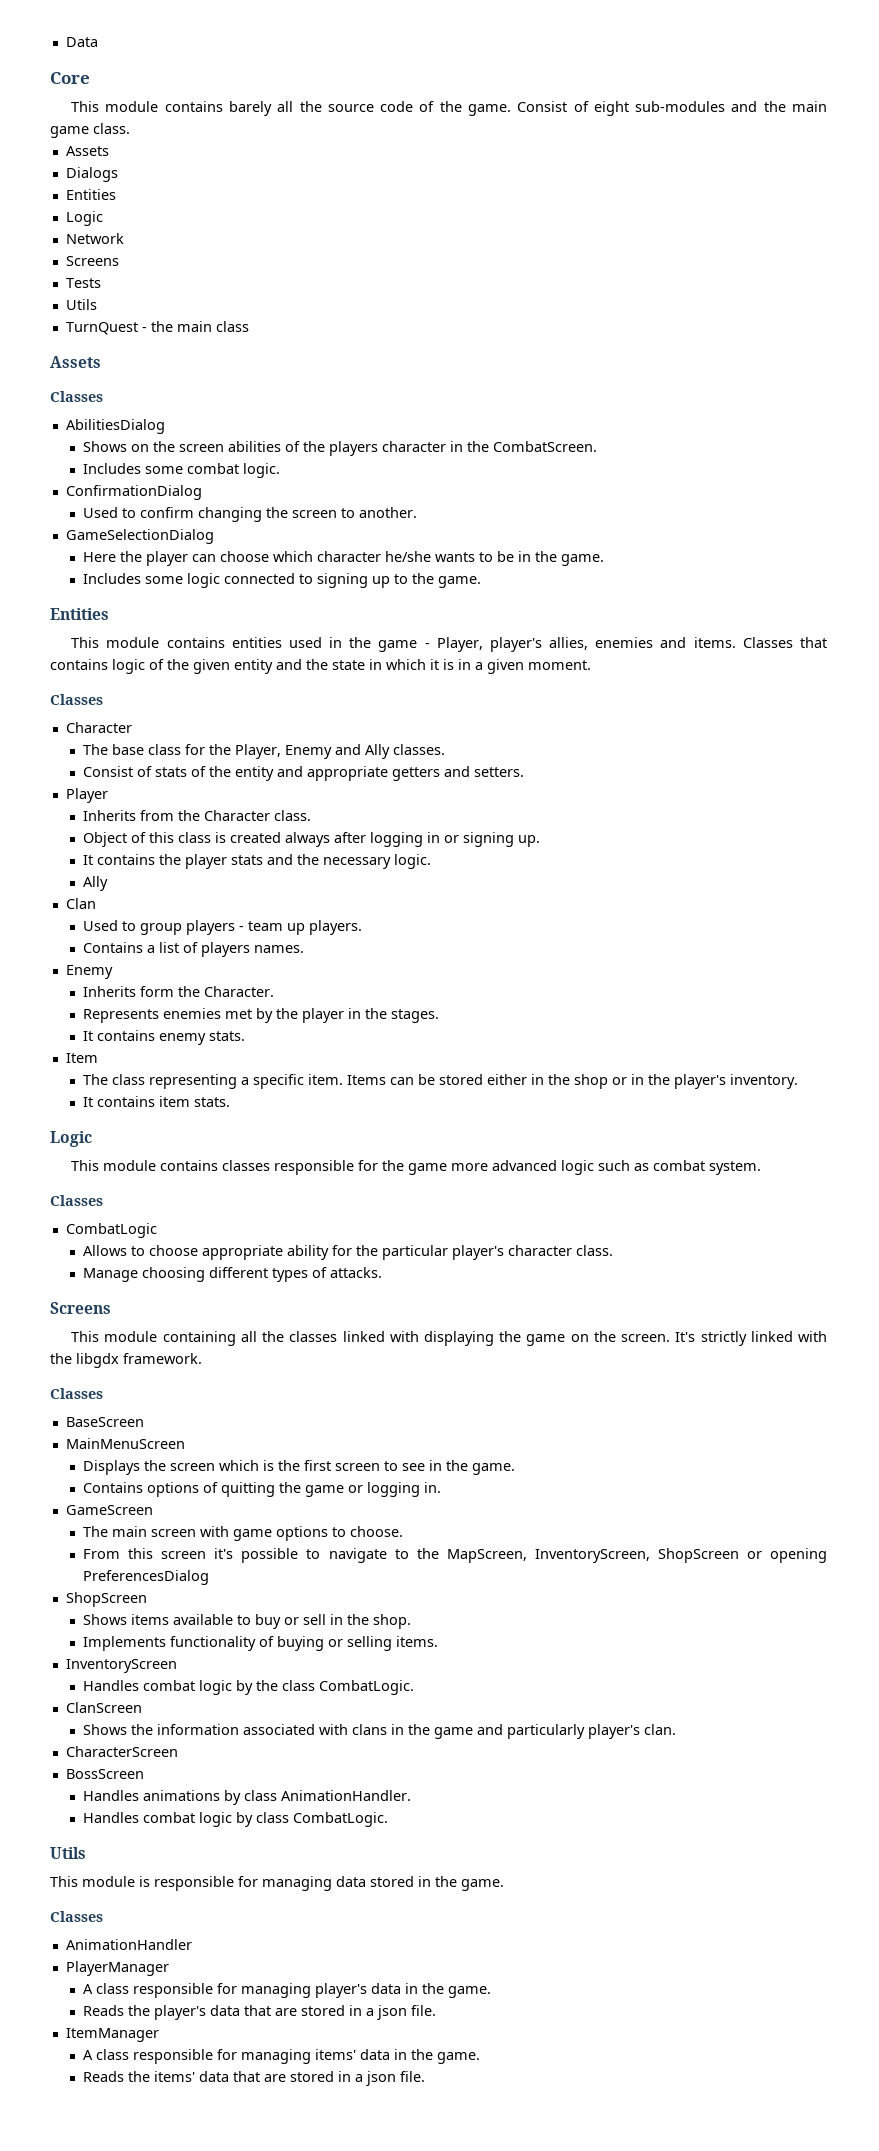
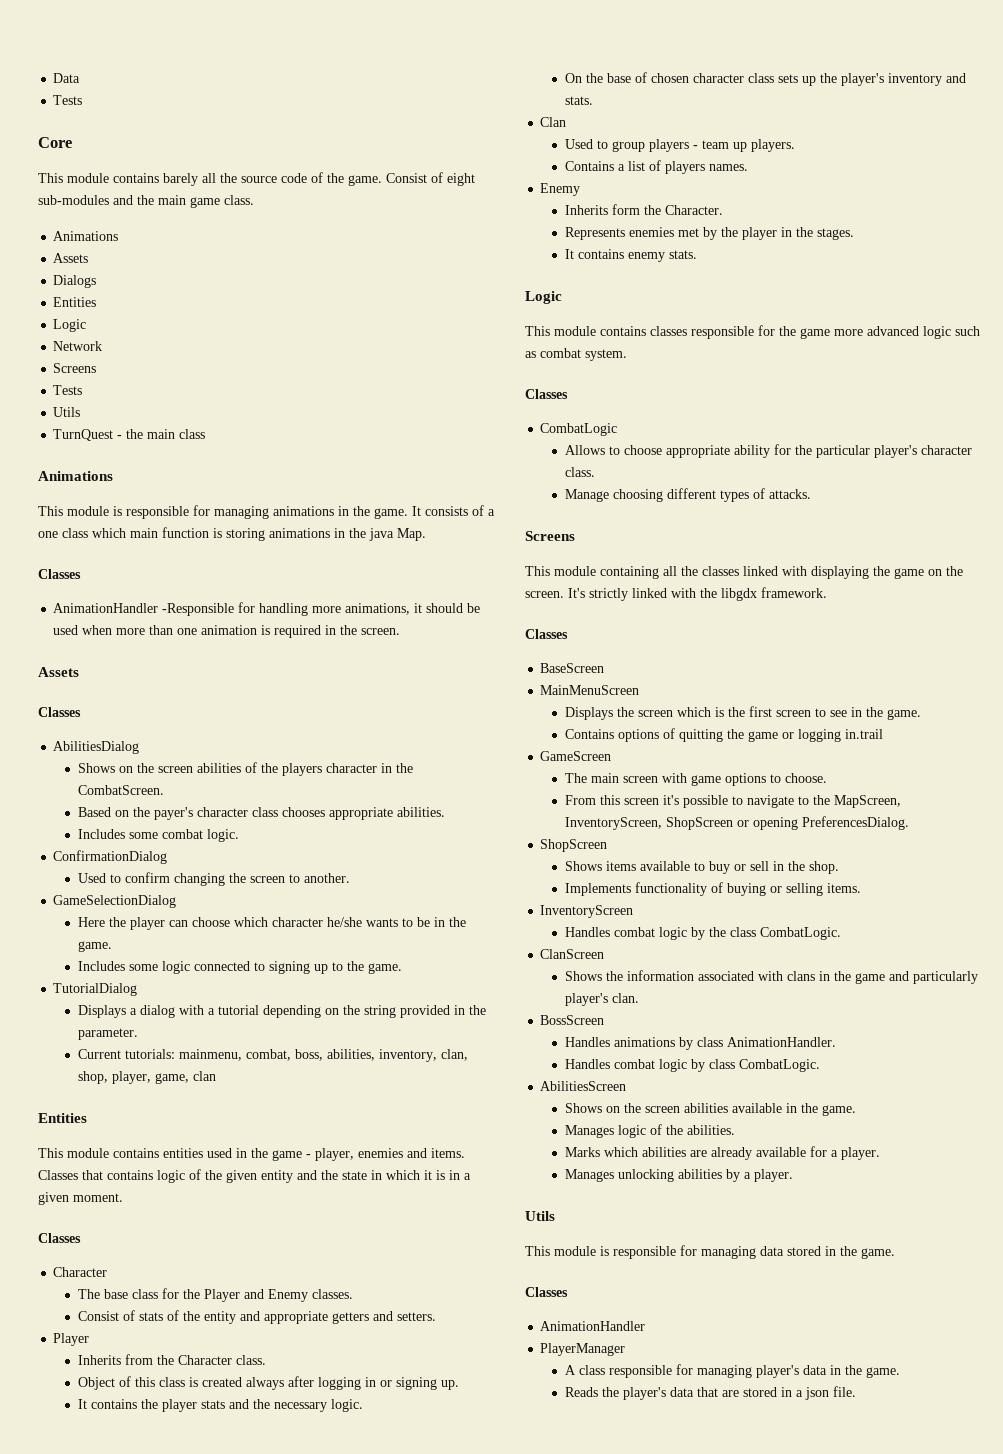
  Data
+ Tests
  Consist of eight sub-modules and the main game class.
+ Animations
  TurnQuest - the main class
+ Animations
+ This module is responsible for managing animations in the game. It consists of a one class which main function is storing animations in the java Map.
+ Classes
+ AnimationHandler -Responsible for handling more animations, it should be used when more than one animation is required in the screen.
+ Based on the payer's character class chooses appropriate abilities.
+ TutorialDialog
+ Displays a dialog with a tutorial depending on the string provided in the parameter.
+ Current tutorials: mainmenu, combat, boss, abilities, inventory, clan, shop, player, game, clan
- This module contains entities used in the game - Player, player's allies, enemies and items.
+ This module contains entities used in the game - player, enemies and items.
- The base class for the Player, Enemy and Ally classes.
+ The base class for the Player and Enemy classes.
  It contains the player stats and the necessary logic.
- Ally
+ On the base of chosen character class sets up the player's inventory and stats.
- Item
- The class representing a specific item. Items can be stored either in the shop or in the player's inventory.
- It contains item stats.
- Contains options of quitting the game or logging in.
+ Contains options of quitting the game or logging in.trail
- From this screen it's possible to navigate to the MapScreen, InventoryScreen, ShopScreen or opening PreferencesDialog
+ From this screen it's possible to navigate to the MapScreen, InventoryScreen, ShopScreen or opening PreferencesDialog.
- CharacterScreen
+ AbilitiesScreen
+ Shows on the screen abilities available in the game.
+ Manages logic of the abilities.
+ Marks which abilities are already available for a player.
+ Manages unlocking abilities by a player.
- ItemManager
- A class responsible for managing items' data in the game.
- Reads the items' data that are stored in a json file.

